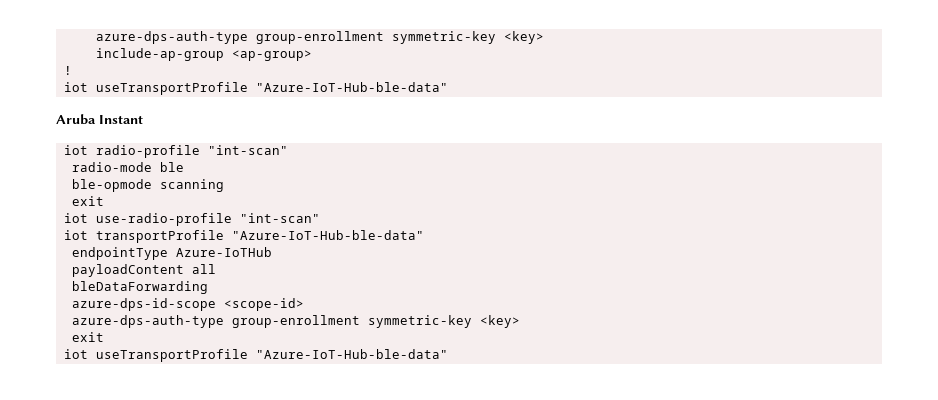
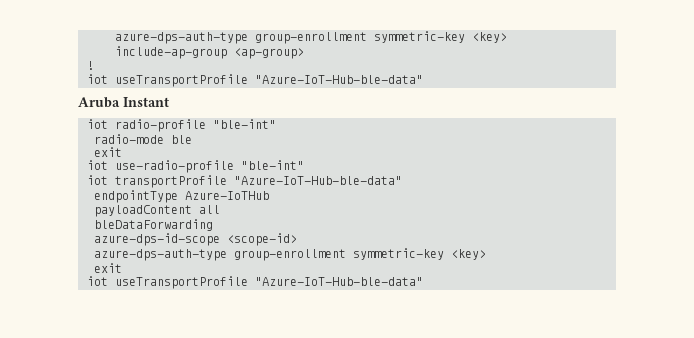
- iot radio-profile "int-scan"
+ iot radio-profile "ble-int"
- ble-opmode scanning
- iot use-radio-profile "int-scan"
+ iot use-radio-profile "ble-int"

